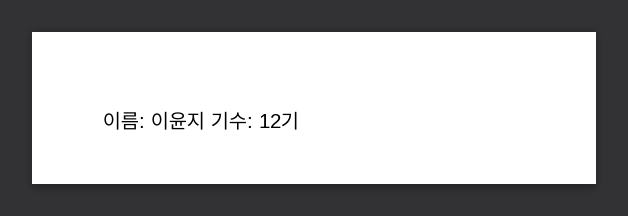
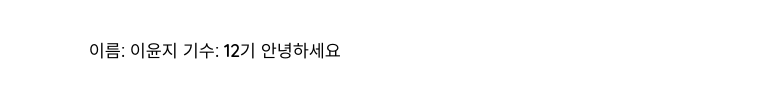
- 이름: 이윤지 기수: 12기
+ 이름: 이윤지 기수: 12기 안녕하세요

